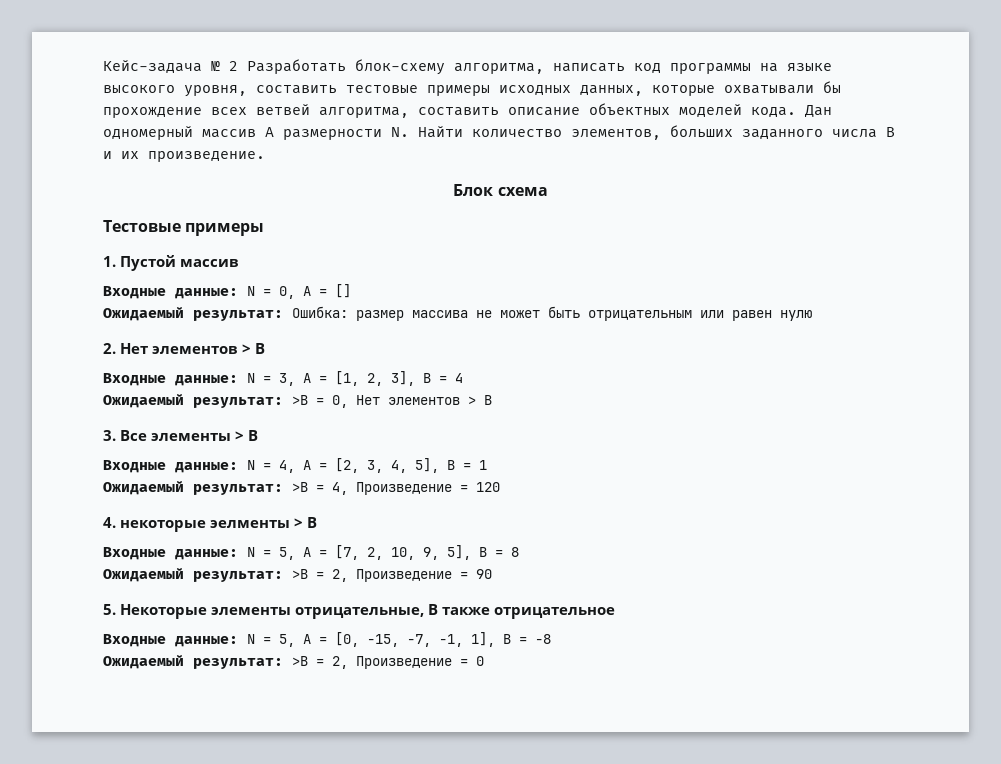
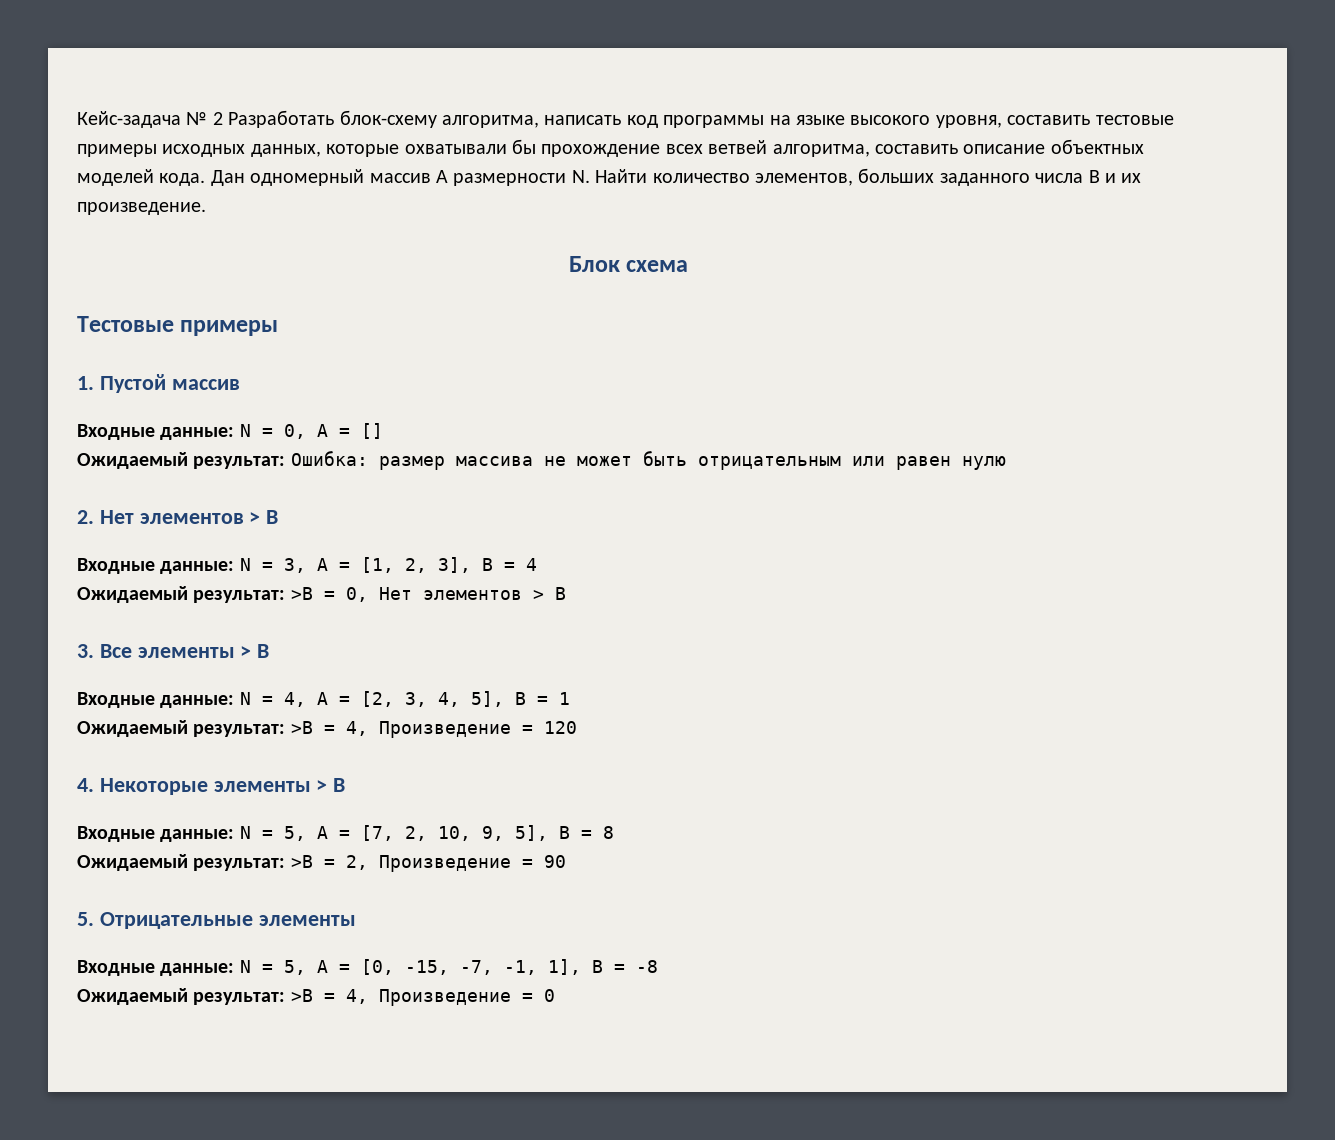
- 4. некоторые эелменты > B
+ 4. Некоторые элементы > B
- 5. Некоторые элементы отрицательные, B также отрицательное
+ 5. Отрицательные элементы
- Ожидаемый результат: >B = 2, Произведение = 0
+ Ожидаемый результат: >B = 4, Произведение = 0

